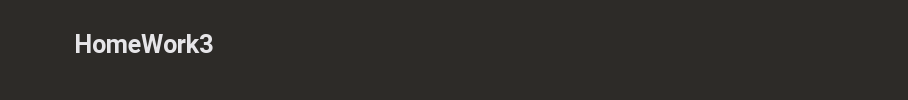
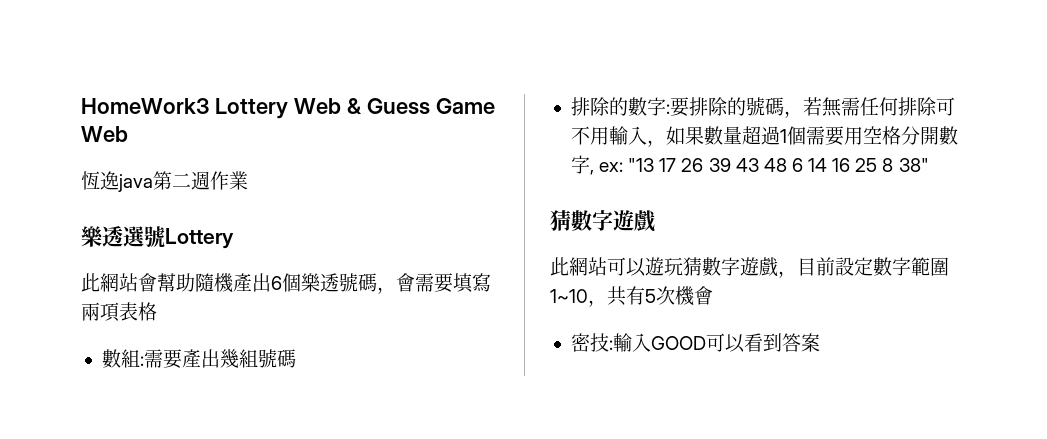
- HomeWork3
+ HomeWork3 Lottery Web & Guess Game Web
+ 恆逸java第二週作業
+ 樂透選號Lottery
+ 此網站會幫助隨機產出6個樂透號碼，會需要填寫兩項表格
+ 數組:需要產出幾組號碼
+ 排除的數字:要排除的號碼，若無需任何排除可不用輸入，如果數量超過1個需要用空格分開數字, ex: "13 17 26 39 43 48 6 14 16 25 8 38"
+ 猜數字遊戲
+ 此網站可以遊玩猜數字遊戲，目前設定數字範圍1~10，共有5次機會
+ 密技:輸入GOOD可以看到答案

